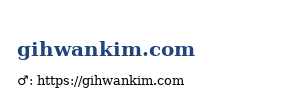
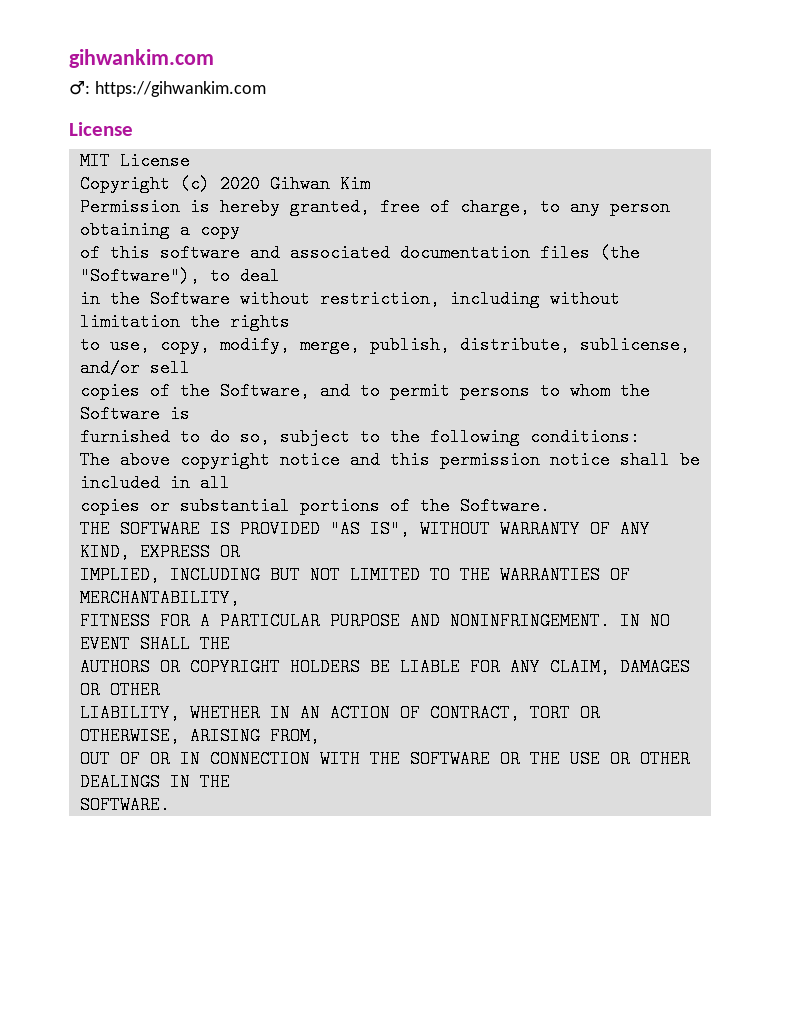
  ♂: https://gihwankim.com
+ License
+ MIT License
+ Copyright (c) 2020 Gihwan Kim
+ Permission is hereby granted, free of charge, to any person obtaining a copy
+ of this software and associated documentation files (the "Software"), to deal
+ in the Software without restriction, including without limitation the rights
+ to use, copy, modify, merge, publish, distribute, sublicense, and/or sell
+ copies of the Software, and to permit persons to whom the Software is
+ furnished to do so, subject to the following conditions:
+ The above copyright notice and this permission notice shall be included in all
+ copies or substantial portions of the Software.
+ THE SOFTWARE IS PROVIDED "AS IS", WITHOUT WARRANTY OF ANY KIND, EXPRESS OR
+ IMPLIED, INCLUDING BUT NOT LIMITED TO THE WARRANTIES OF MERCHANTABILITY,
+ FITNESS FOR A PARTICULAR PURPOSE AND NONINFRINGEMENT. IN NO EVENT SHALL THE
+ AUTHORS OR COPYRIGHT HOLDERS BE LIABLE FOR ANY CLAIM, DAMAGES OR OTHER
+ LIABILITY, WHETHER IN AN ACTION OF CONTRACT, TORT OR OTHERWISE, ARISING FROM,
+ OUT OF OR IN CONNECTION WITH THE SOFTWARE OR THE USE OR OTHER DEALINGS IN THE
+ SOFTWARE.

